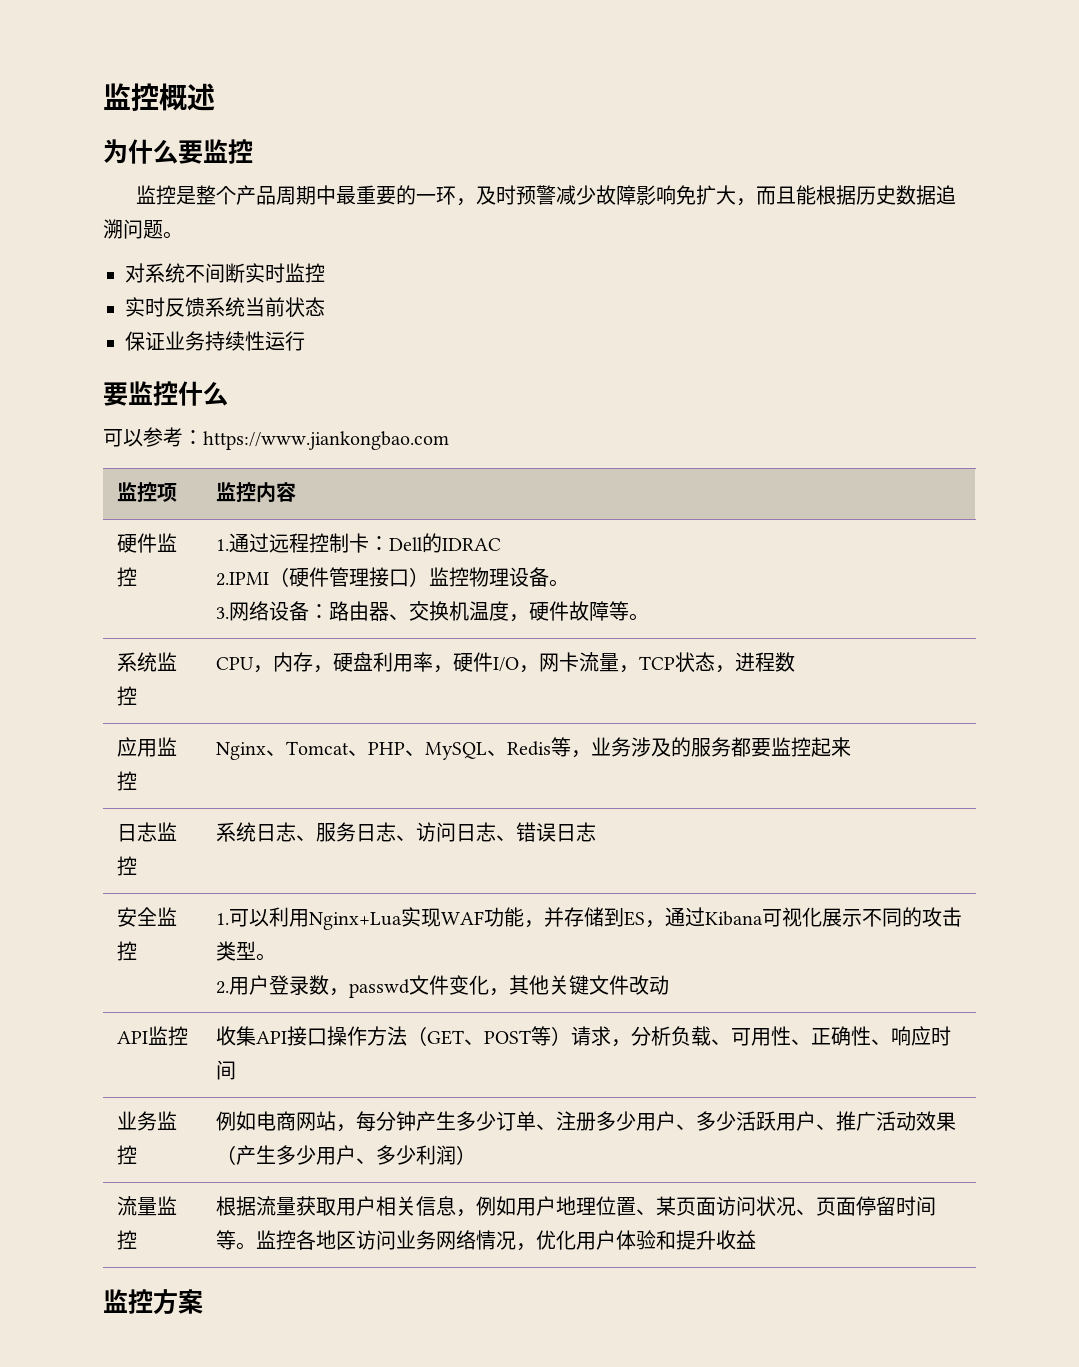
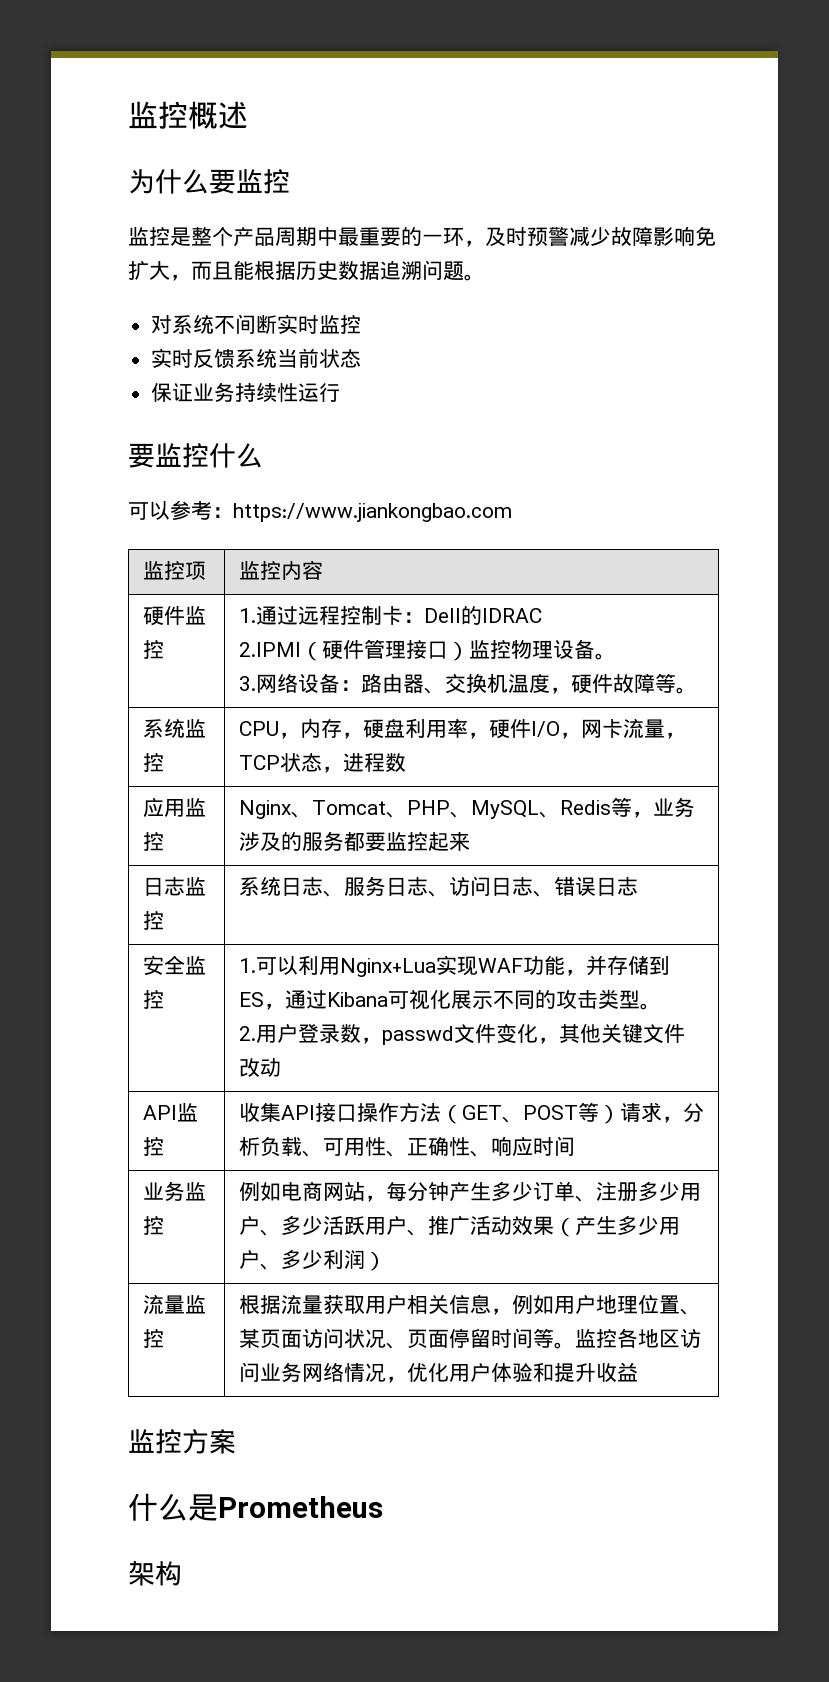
+ 什么是Prometheus
+ 架构

